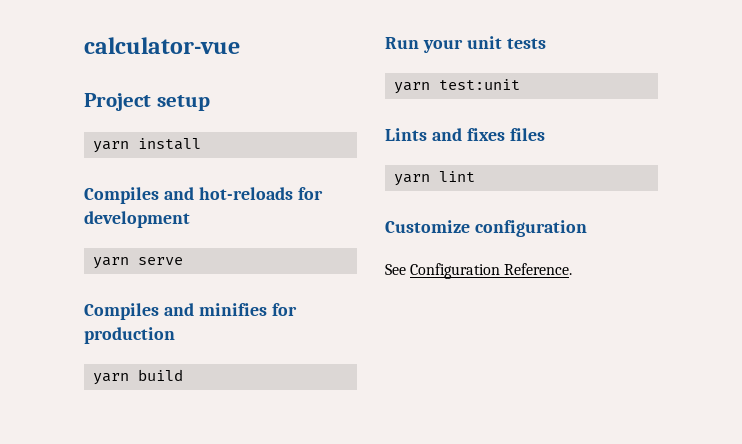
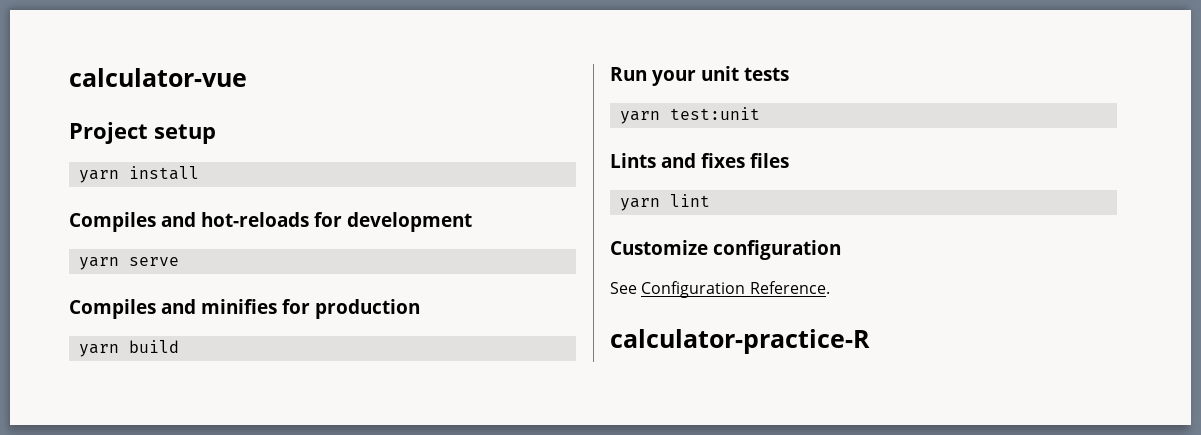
+ calculator-practice-R

